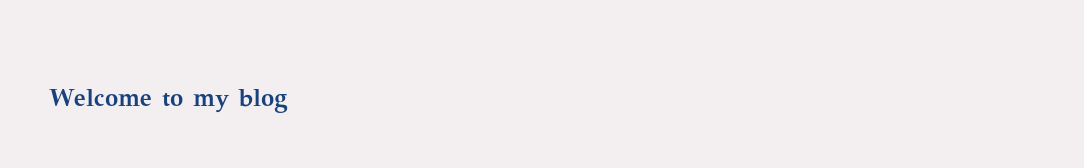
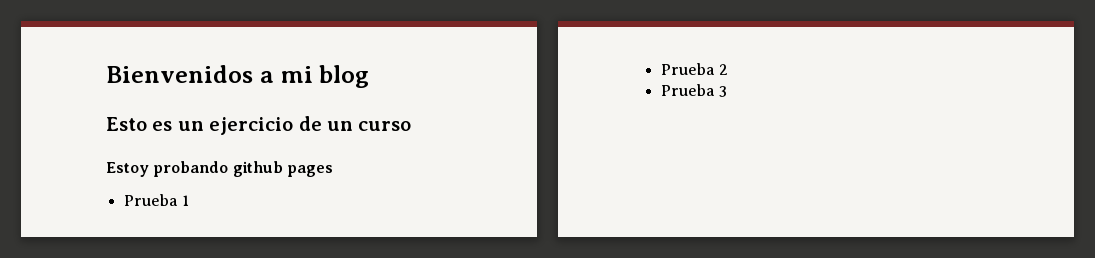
- Welcome to my blog
+ Bienvenidos a mi blog
+ Esto es un ejercicio de un curso
+ Estoy probando github pages
+ Prueba 1
+ Prueba 2
+ Prueba 3

